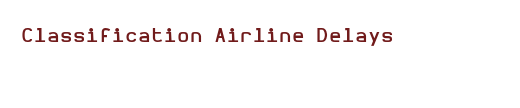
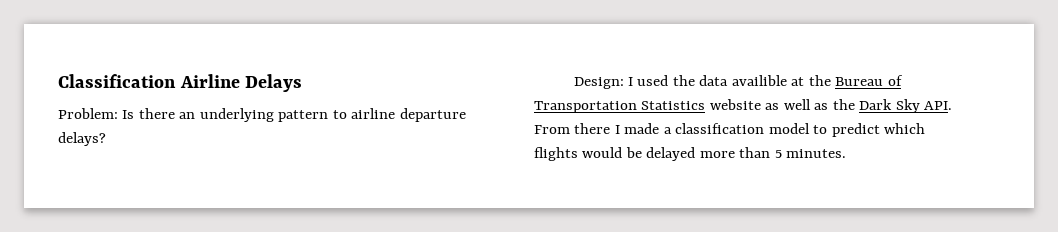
+ Problem: Is there an underlying pattern to airline departure delays?
+ Design: I used the data availible at the Bureau of Transportation Statistics website as well as the Dark Sky API. From there I made a classification model to predict which flights would be delayed more than 5 minutes.

